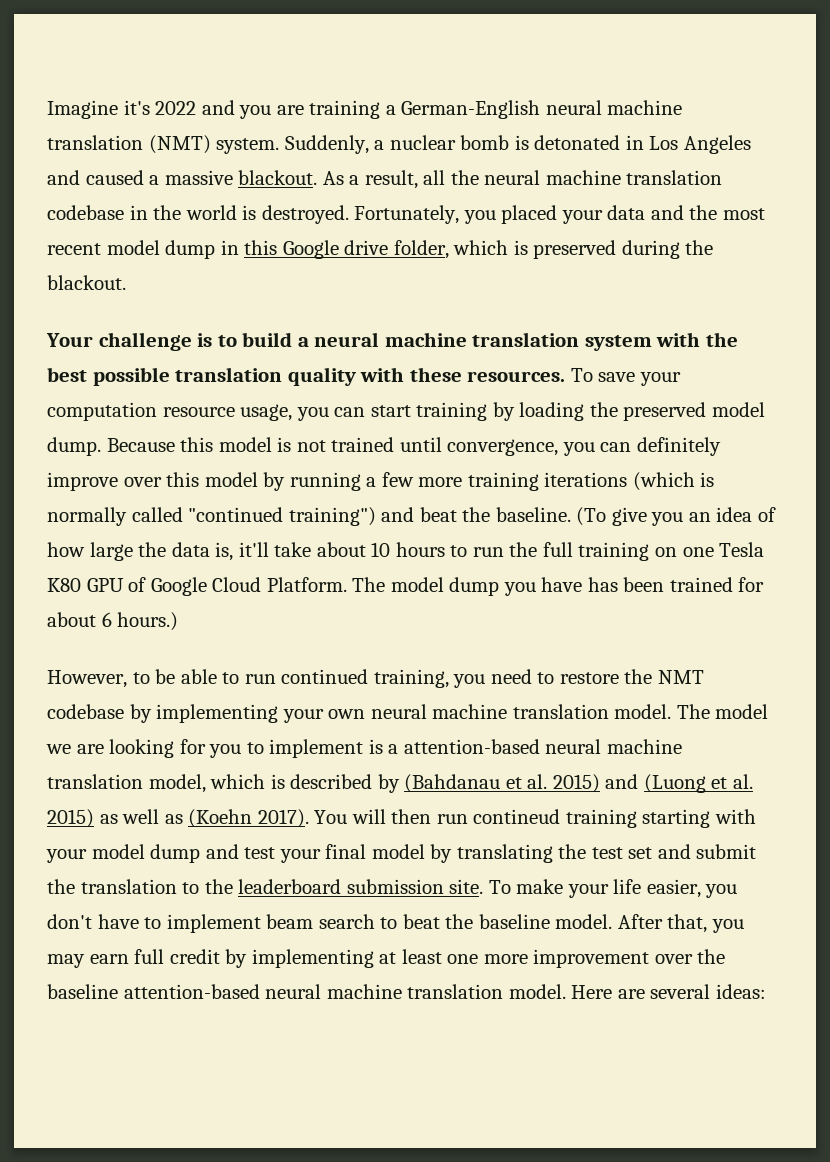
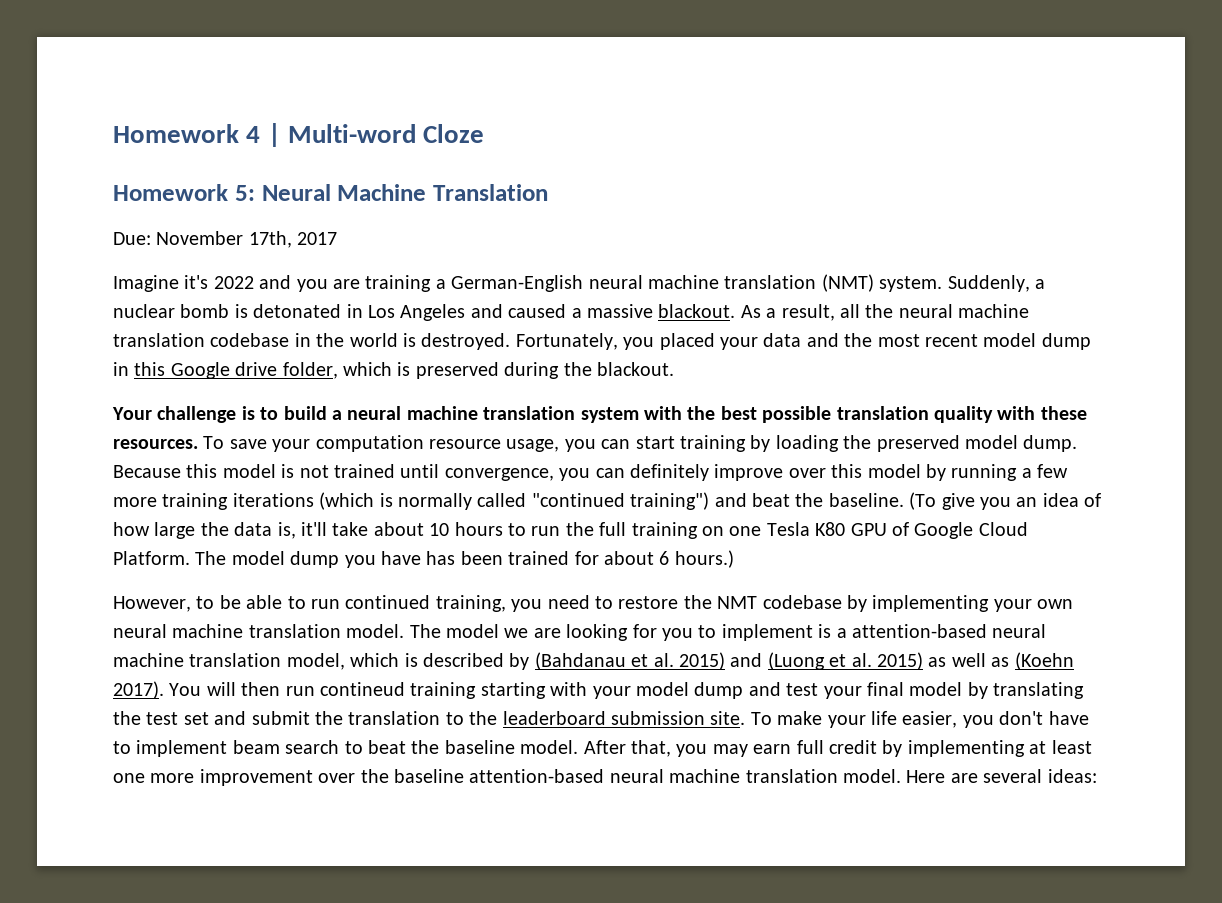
+ Homework 4 | Multi-word Cloze
+ Homework 5: Neural Machine Translation
+ Due: November 17th, 2017

